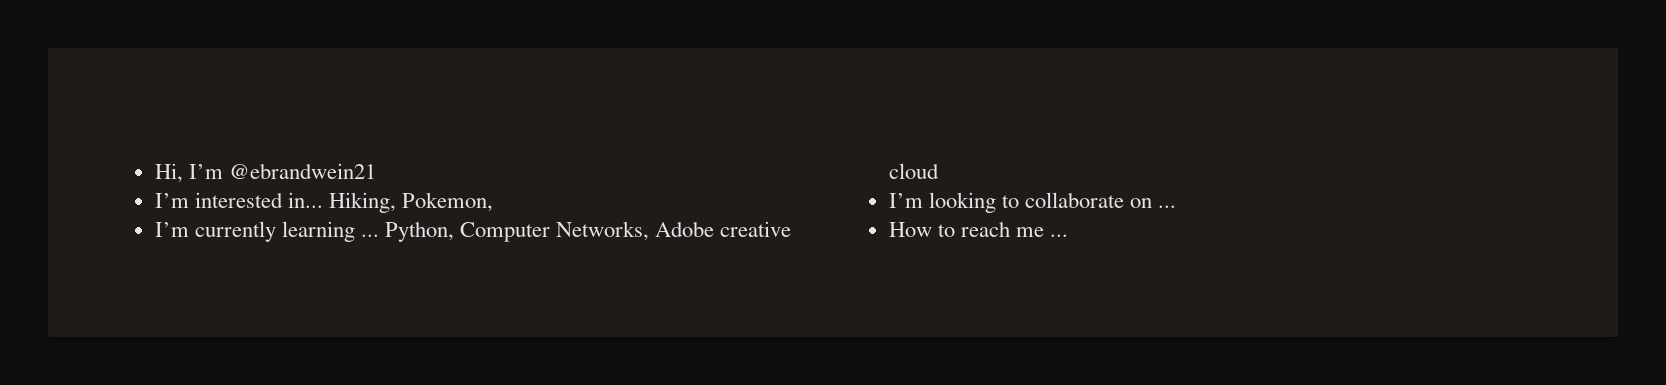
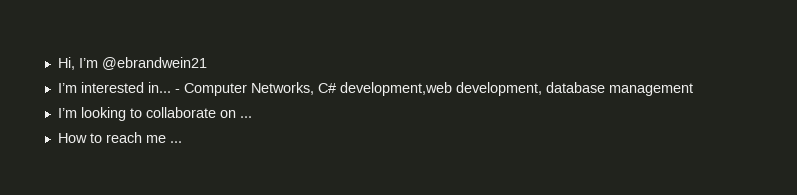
- Hiking, Pokemon,
- I’m currently learning ... Python, Computer Networks, Adobe creative cloud
+ - Computer Networks, C# development,web development, database management

